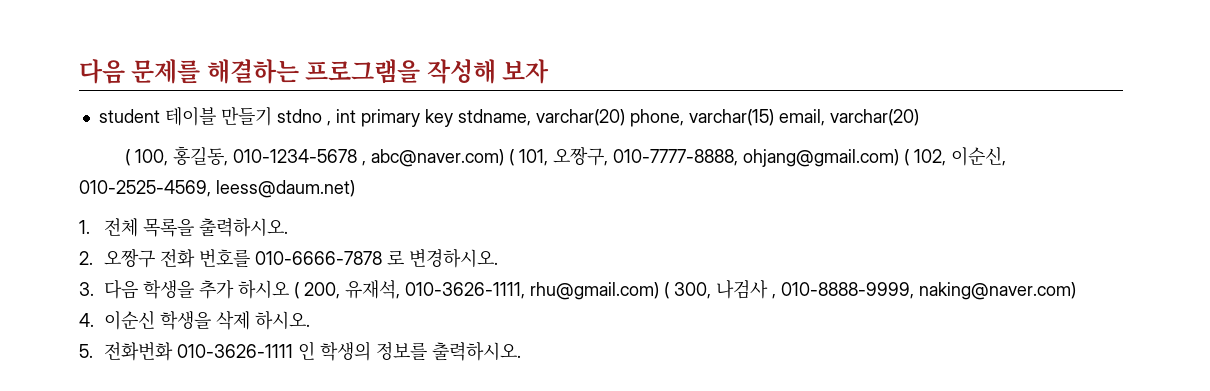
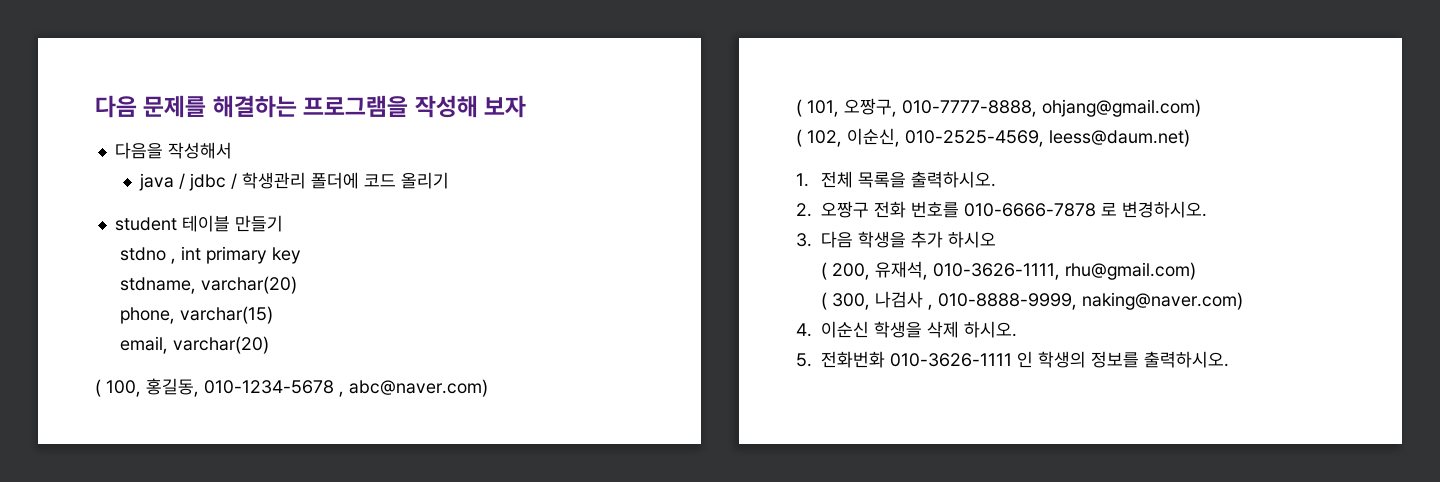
+ 다음을 작성해서
+ java / jdbc / 학생관리 폴더에 코드 올리기
- student 테이블 만들기 stdno , int primary key stdname, varchar(20) phone, varchar(15) email, varchar(20)
+ student 테이블 만들기
+ stdno , int primary key
+ stdname, varchar(20)
+ phone, varchar(15)
+ email, varchar(20)
- ( 100, 홍길동, 010-1234-5678 , abc@naver.com) ( 101, 오짱구, 010-7777-8888, ohjang@gmail.com) ( 102, 이순신, 010-2525-4569, leess@daum.net)
+ ( 100, 홍길동, 010-1234-5678 , abc@naver.com)
+ ( 101, 오짱구, 010-7777-8888, ohjang@gmail.com)
+ ( 102, 이순신, 010-2525-4569, leess@daum.net)
- 3. 다음 학생을 추가 하시오 ( 200, 유재석, 010-3626-1111, rhu@gmail.com) ( 300, 나검사 , 010-8888-9999, naking@naver.com)
+ 3. 다음 학생을 추가 하시오
+ ( 200, 유재석, 010-3626-1111, rhu@gmail.com)
+ ( 300, 나검사 , 010-8888-9999, naking@naver.com)

